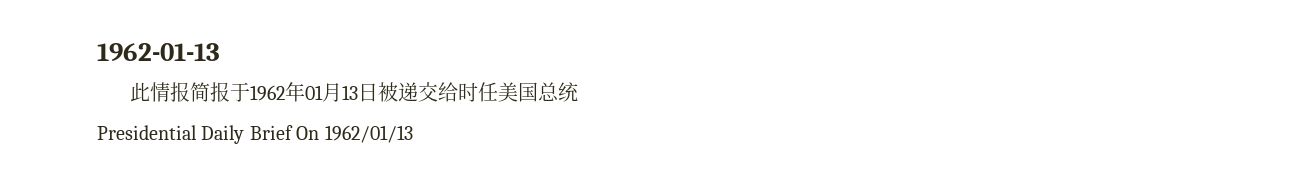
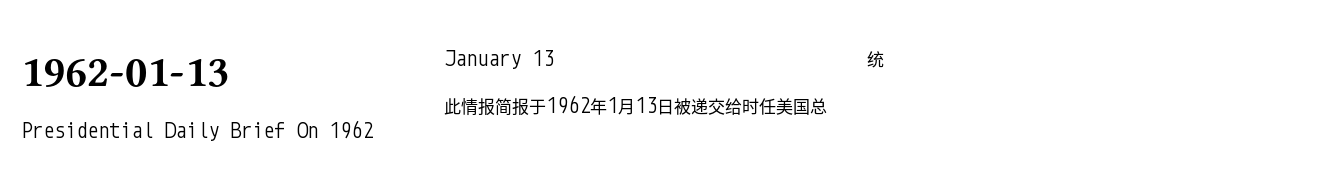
+ Presidential Daily Brief On 1962 January 13
- 此情报简报于1962年01月13日被递交给时任美国总统
+ 此情报简报于1962年1月13日被递交给时任美国总统
- Presidential Daily Brief On 1962/01/13

